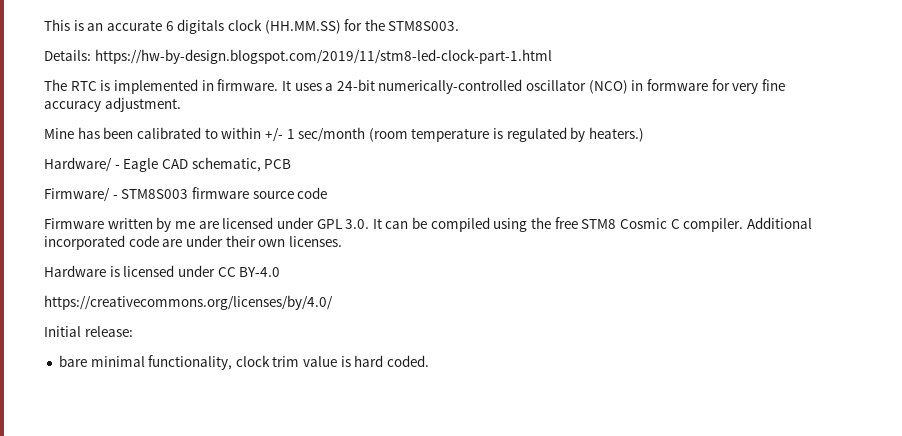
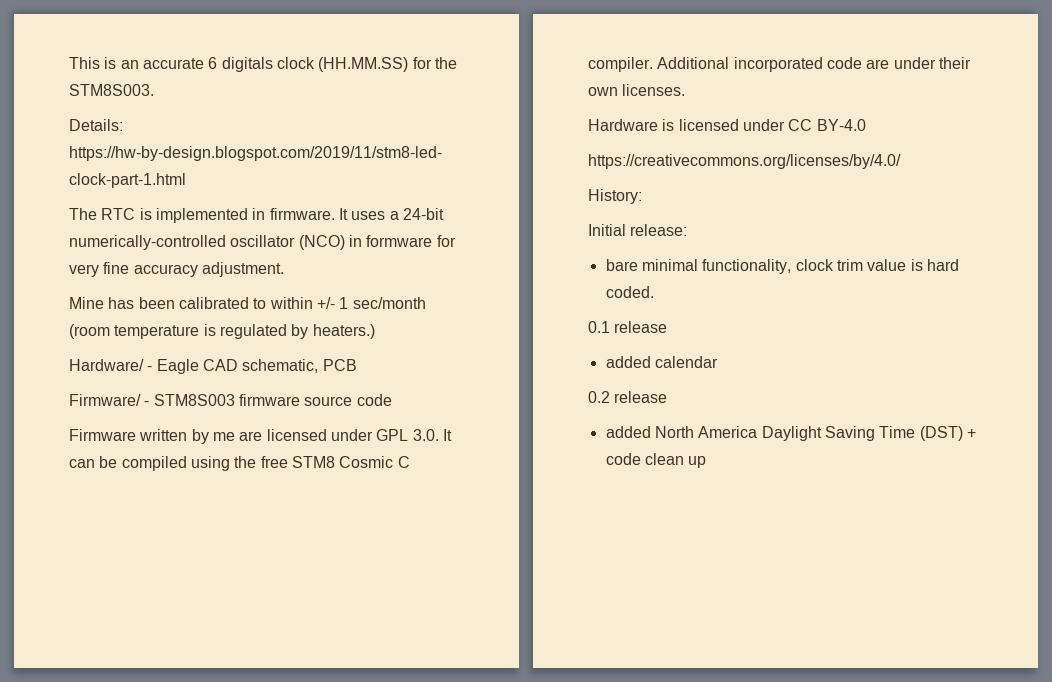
+ History:
+ 0.1 release
+ added calendar
+ 0.2 release
+ added North America Daylight Saving Time (DST) + code clean up

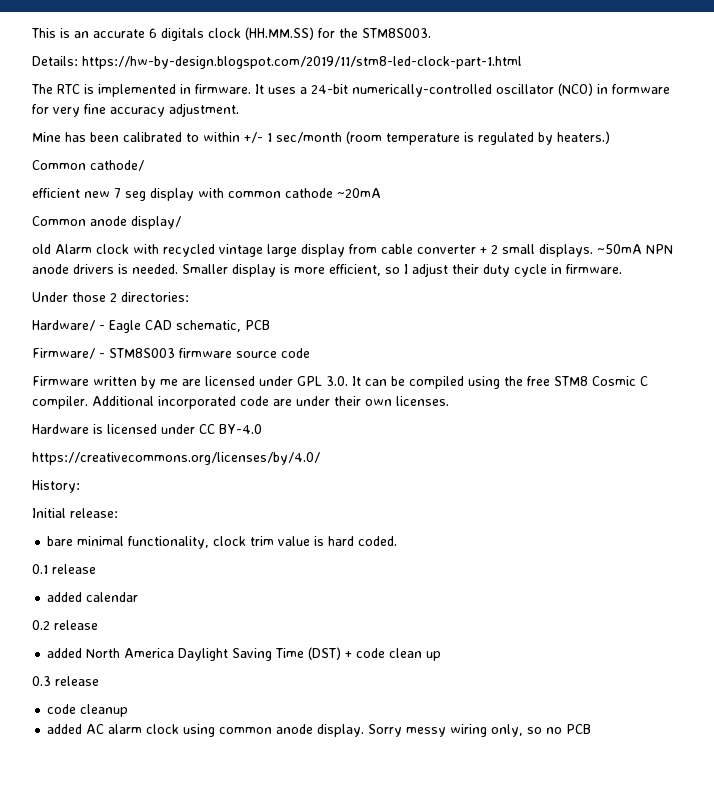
+ Common cathode/
+ efficient new 7 seg display with common cathode ~20mA
+ Common anode display/
+ old Alarm clock with recycled vintage large display from cable converter + 2 small displays. ~50mA NPN anode drivers is needed. Smaller display is more efficient, so I adjust their duty cycle in firmware.
+ Under those 2 directories:
+ 0.3 release
+ code cleanup
+ added AC alarm clock using common anode display. Sorry messy wiring only, so no PCB

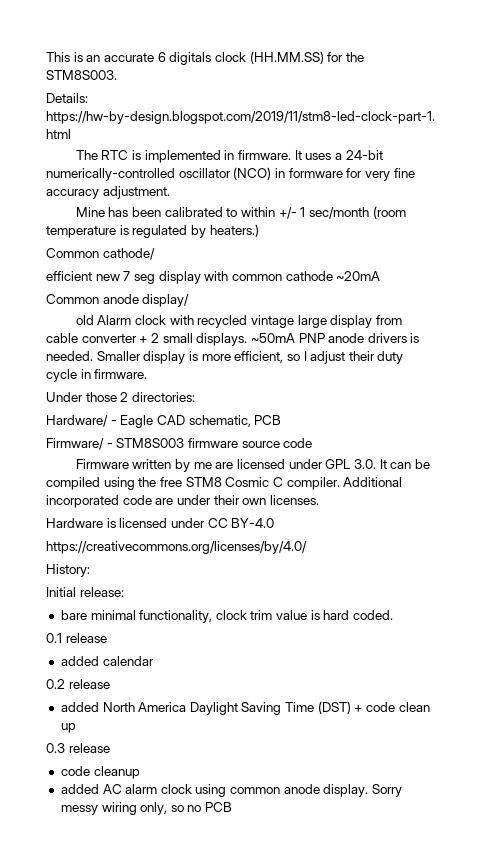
- ~50mA NPN anode drivers is needed.
+ ~50mA PNP anode drivers is needed.

